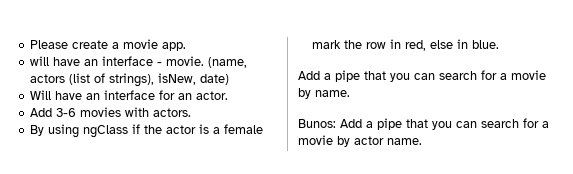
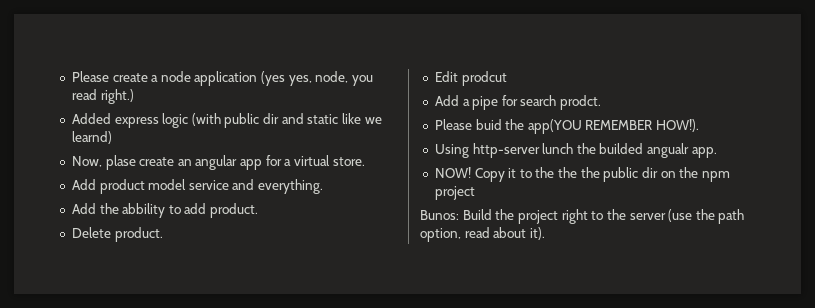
- Please create a movie app.
- will have an interface - movie. (name, actors (list of strings), isNew, date)
- Will have an interface for an actor.
- Add 3-6 movies with actors.
- By using ngClass if the actor is a female mark the row in red, else in blue.
- Add a pipe that you can search for a movie by name.
- Bunos: Add a pipe that you can search for a movie by actor name.
+ Please create a node application (yes yes, node, you read right.)
+ Added express logic (with public dir and static like we learnd)
+ Now, plase create an angular app for a virtual store.
+ Add product model service and everything.
+ Add the abbility to add product.
+ Delete product.
+ Edit prodcut
+ Add a pipe for search prodct.
+ Please buid the app(YOU REMEMBER HOW!).
+ Using http-server lunch the builded angualr app.
+ NOW! Copy it to the the the public dir on the npm project
+ Bunos: Build the project right to the server (use the path option, read about it).

